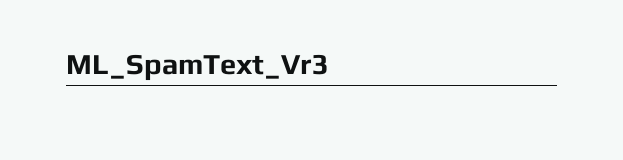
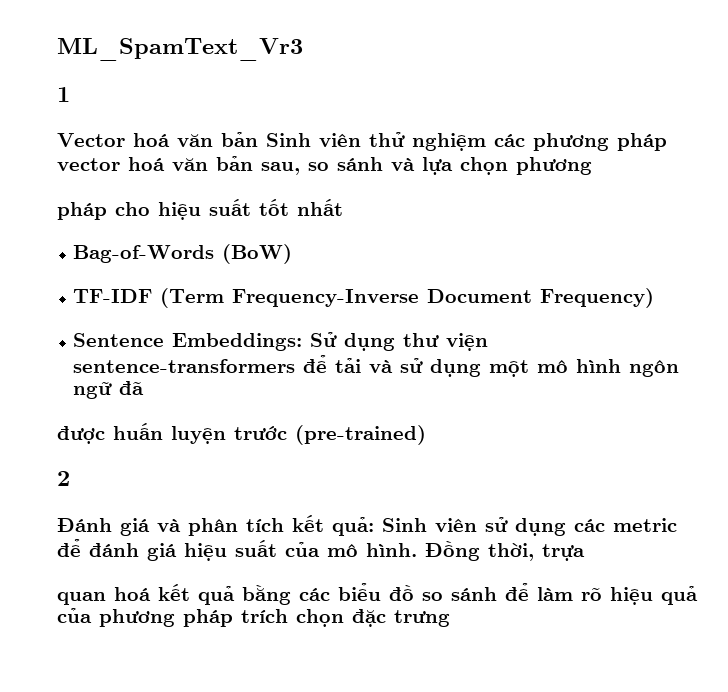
+ 1
+ Vector hoá văn bản Sinh viên thử nghiệm các phương pháp vector hoá văn bản sau, so sánh và lựa chọn phương
+ pháp cho hiệu suất tốt nhất
+ Bag-of-Words (BoW)
+ TF-IDF (Term Frequency-Inverse Document Frequency)
+ Sentence Embeddings: Sử dụng thư viện sentence-transformers để tải và sử dụng một mô hình ngôn ngữ đã
+ được huấn luyện trước (pre-trained)
+ 2
+ Đánh giá và phân tích kết quả: Sinh viên sử dụng các metric để đánh giá hiệu suất của mô hình. Đồng thời, trựa
+ quan hoá kết quả bằng các biểu đồ so sánh để làm rõ hiệu quả của phương pháp trích chọn đặc trưng

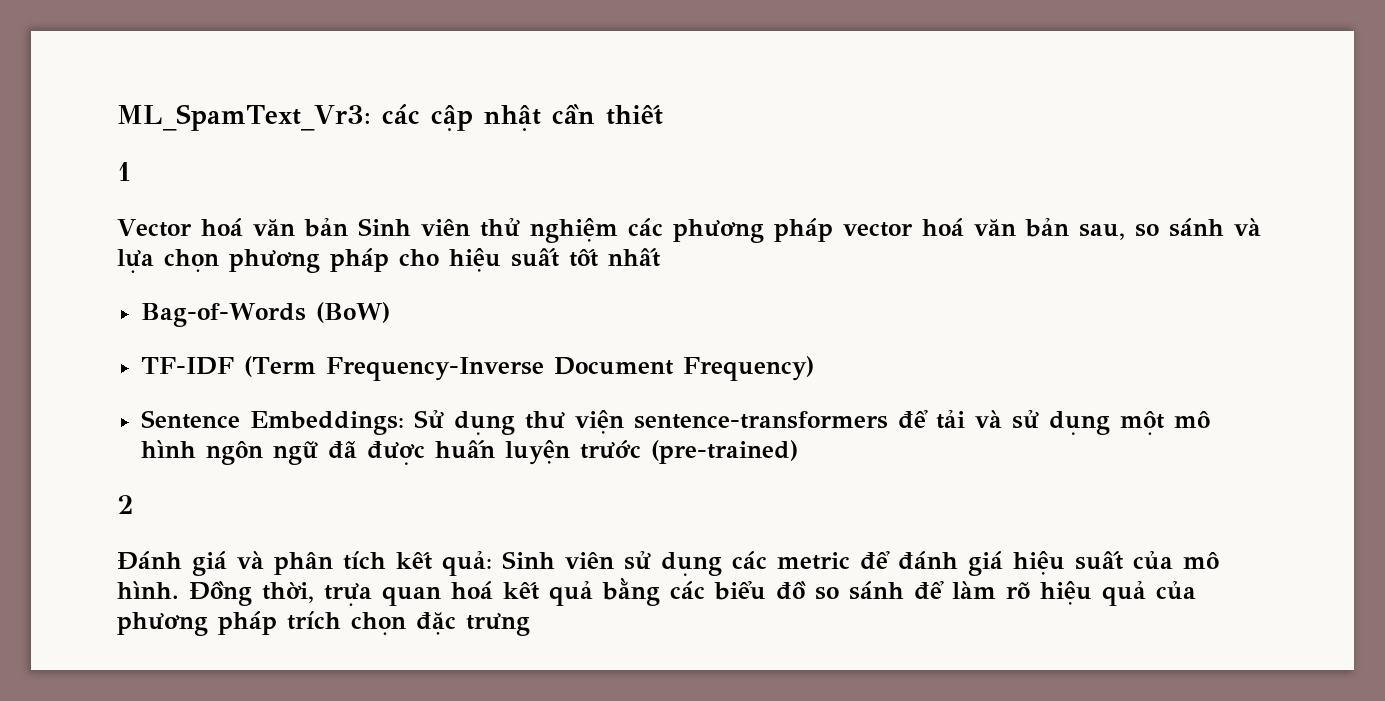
- ML_SpamText_Vr3
+ ML_SpamText_Vr3: các cập nhật cần thiết
- Vector hoá văn bản Sinh viên thử nghiệm các phương pháp vector hoá văn bản sau, so sánh và lựa chọn phương
- pháp cho hiệu suất tốt nhất
+ Vector hoá văn bản Sinh viên thử nghiệm các phương pháp vector hoá văn bản sau, so sánh và lựa chọn phương pháp cho hiệu suất tốt nhất
- Sentence Embeddings: Sử dụng thư viện sentence-transformers để tải và sử dụng một mô hình ngôn ngữ đã
- được huấn luyện trước (pre-trained)
+ Sentence Embeddings: Sử dụng thư viện sentence-transformers để tải và sử dụng một mô hình ngôn ngữ đã được huấn luyện trước (pre-trained)
- Đồng thời, trựa
- quan hoá kết quả bằng các biểu đồ so sánh để làm rõ hiệu quả của phương pháp trích chọn đặc trưng
+ Đồng thời, trựa quan hoá kết quả bằng các biểu đồ so sánh để làm rõ hiệu quả của phương pháp trích chọn đặc trưng

